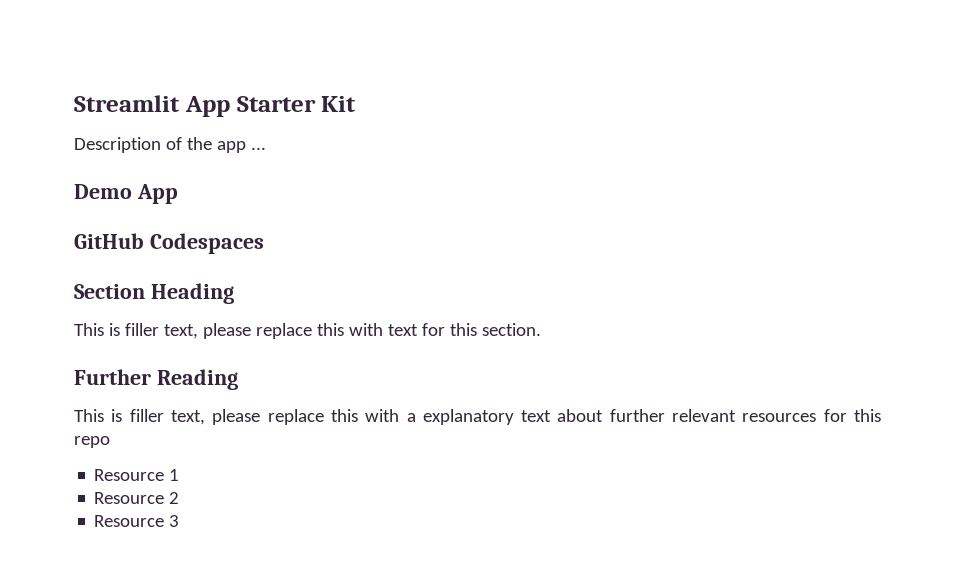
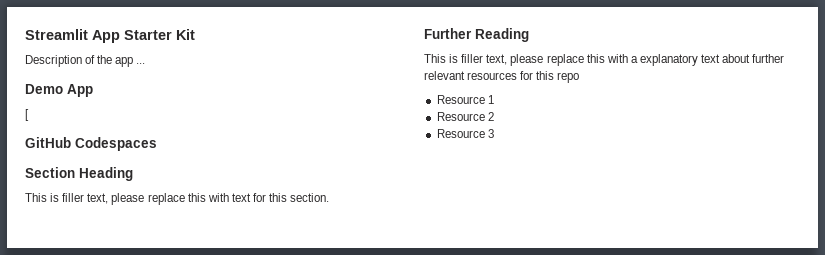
+ [

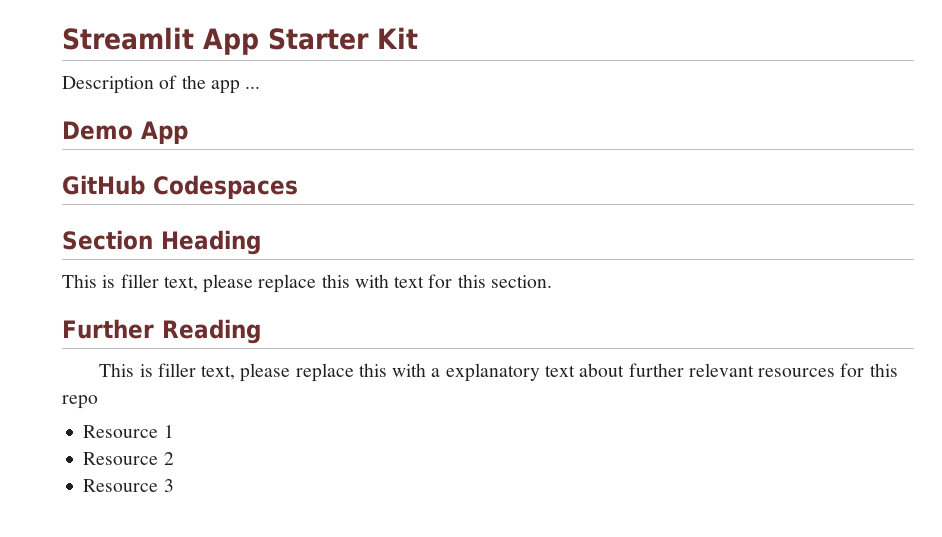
- [

